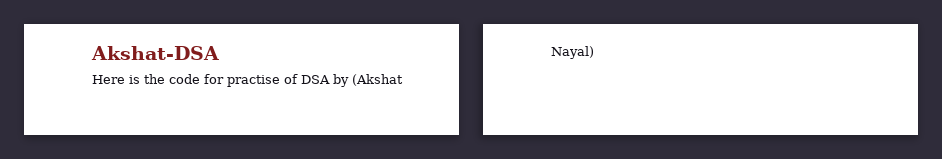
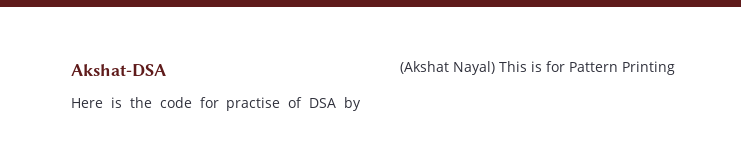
- Here is the code for practise of DSA by (Akshat Nayal)
+ Here is the code for practise of DSA by (Akshat Nayal) This is for Pattern Printing

